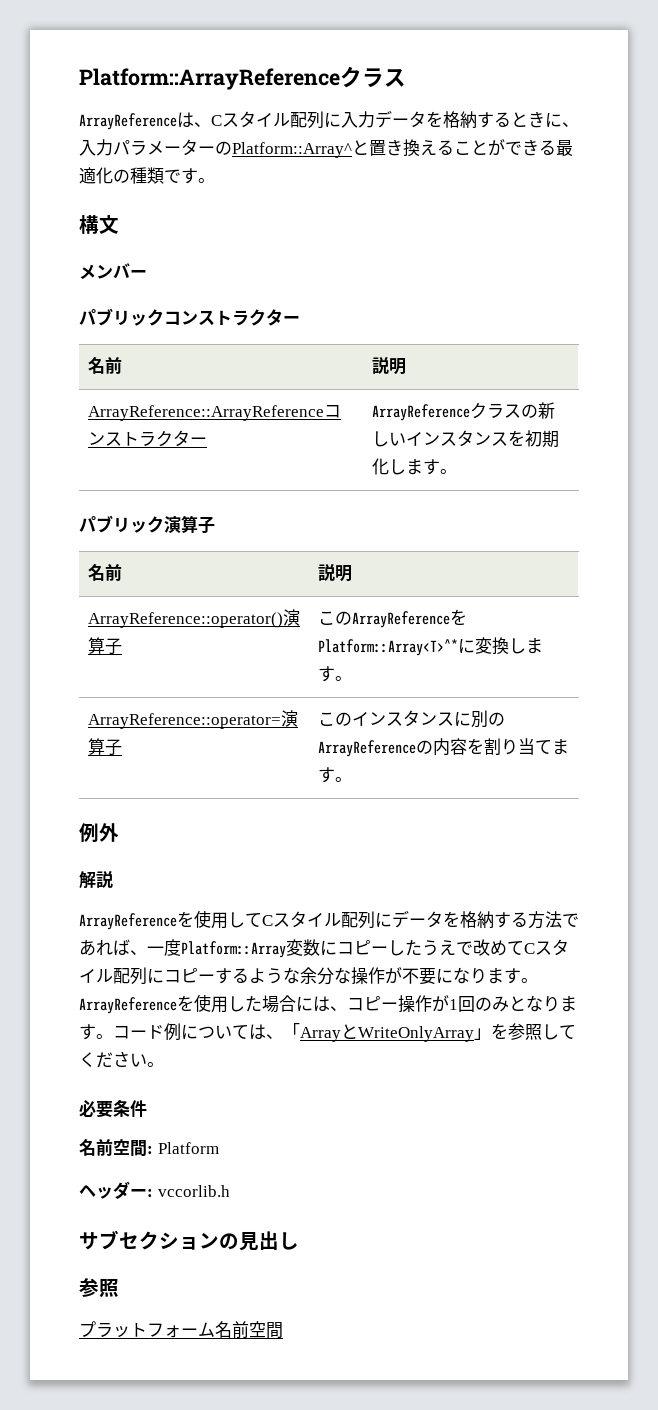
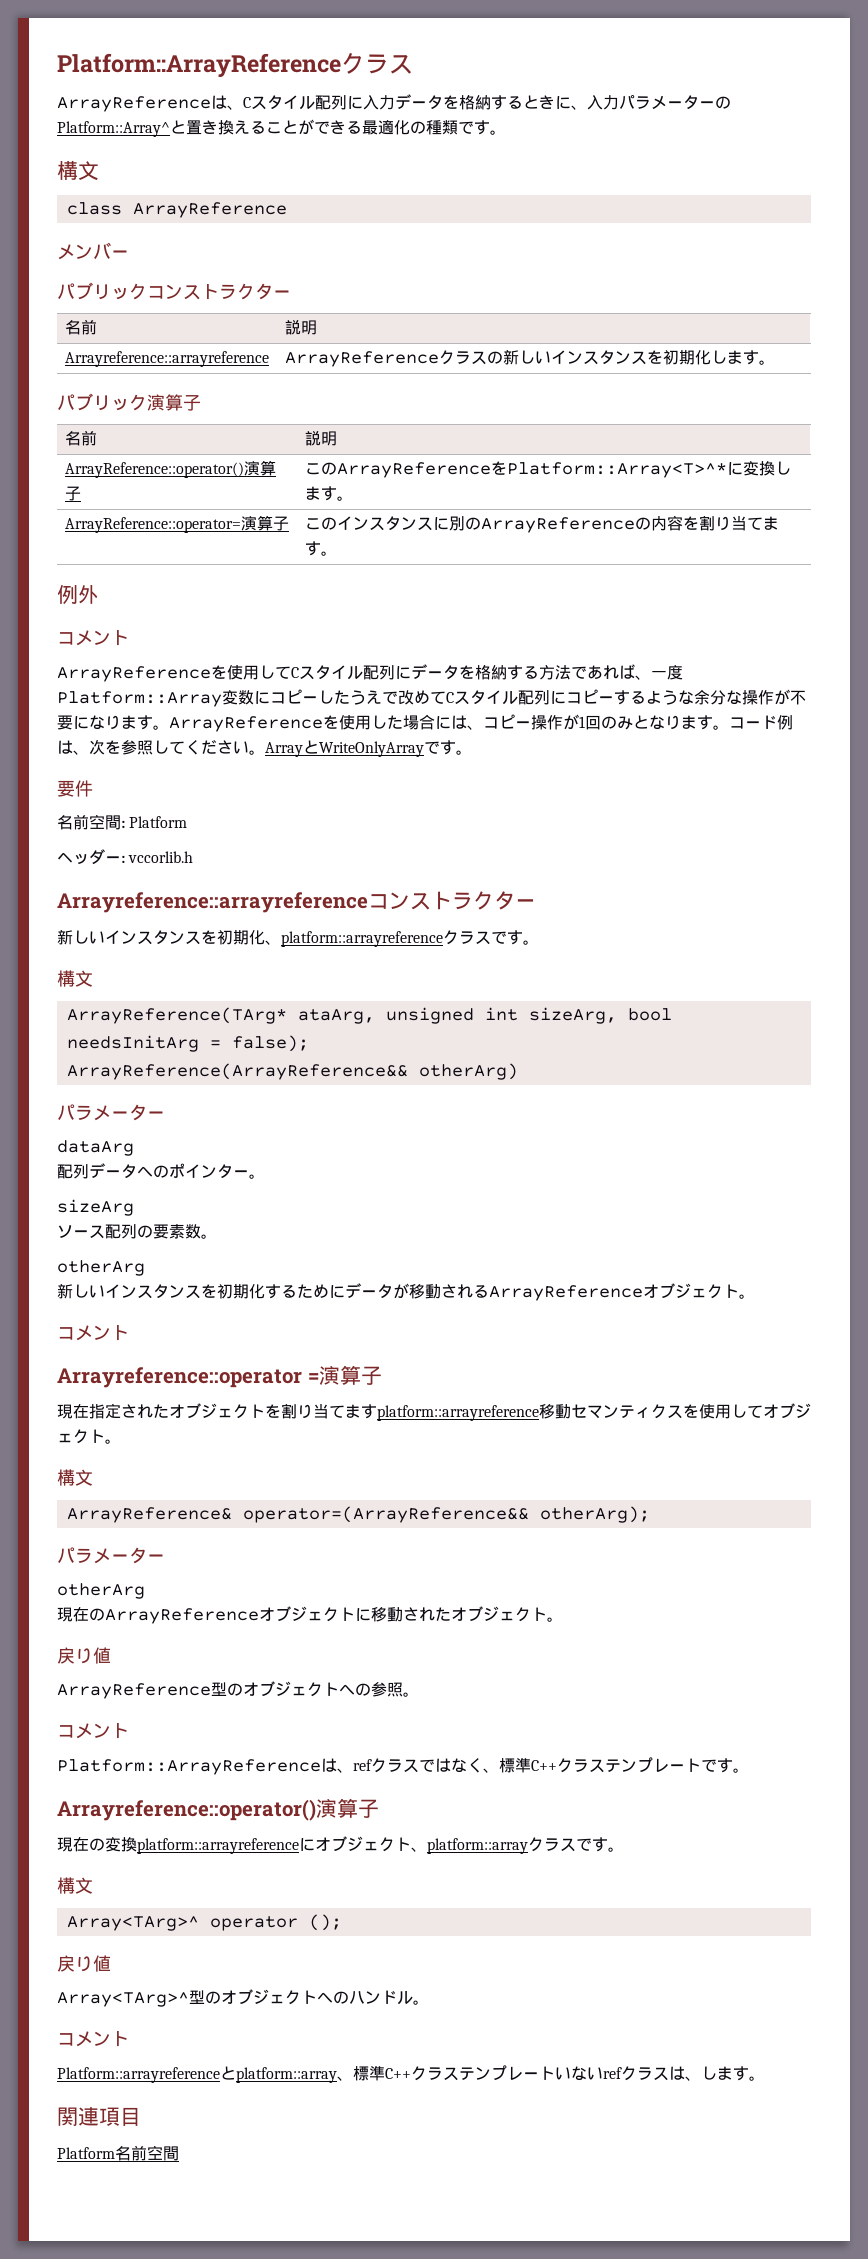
+ class ArrayReference
- ArrayReference::ArrayReferenceコンストラクター | ArrayReferenceクラスの新しいインスタンスを初期化します。
+ Arrayreference::arrayreference | ArrayReferenceクラスの新しいインスタンスを初期化します。
  例外
- 解説
+ コメント
- コード例については、「ArrayとWriteOnlyArray」を参照してください。
- 必要条件
+ コード例は、次を参照してください。ArrayとWriteOnlyArrayです。
+ 要件
- サブセクションの見出し
- 参照
- プラットフォーム名前空間
+ Arrayreference::arrayreferenceコンストラクター
+ 新しいインスタンスを初期化、platform::arrayreferenceクラスです。
+ 構文
+ ArrayReference(TArg* ataArg, unsigned int sizeArg, bool needsInitArg = false);
+ ArrayReference(ArrayReference&& otherArg)
+ パラメーター
+ dataArg
+ 配列データへのポインター。
+ sizeArg
+ ソース配列の要素数。
+ otherArg
+ 新しいインスタンスを初期化するためにデータが移動されるArrayReferenceオブジェクト。
+ コメント
+ Arrayreference::operator =演算子
+ 現在指定されたオブジェクトを割り当てますplatform::arrayreference移動セマンティクスを使用してオブジェクト。
+ 構文
+ ArrayReference& operator=(ArrayReference&& otherArg);
+ パラメーター
+ otherArg
+ 現在のArrayReferenceオブジェクトに移動されたオブジェクト。
+ 戻り値
+ ArrayReference型のオブジェクトへの参照。
+ コメント
+ Platform::ArrayReferenceは、refクラスではなく、標準C++クラステンプレートです。
+ Arrayreference::operator()演算子
+ 現在の変換platform::arrayreferenceにオブジェクト、platform::arrayクラスです。
+ 構文
+ Array<TArg>^ operator ();
+ 戻り値
+ Array<TArg>^型のオブジェクトへのハンドル。
+ コメント
+ Platform::arrayreferenceとplatform::array、標準C++クラステンプレートいないrefクラスは、します。
+ 関連項目
+ Platform名前空間

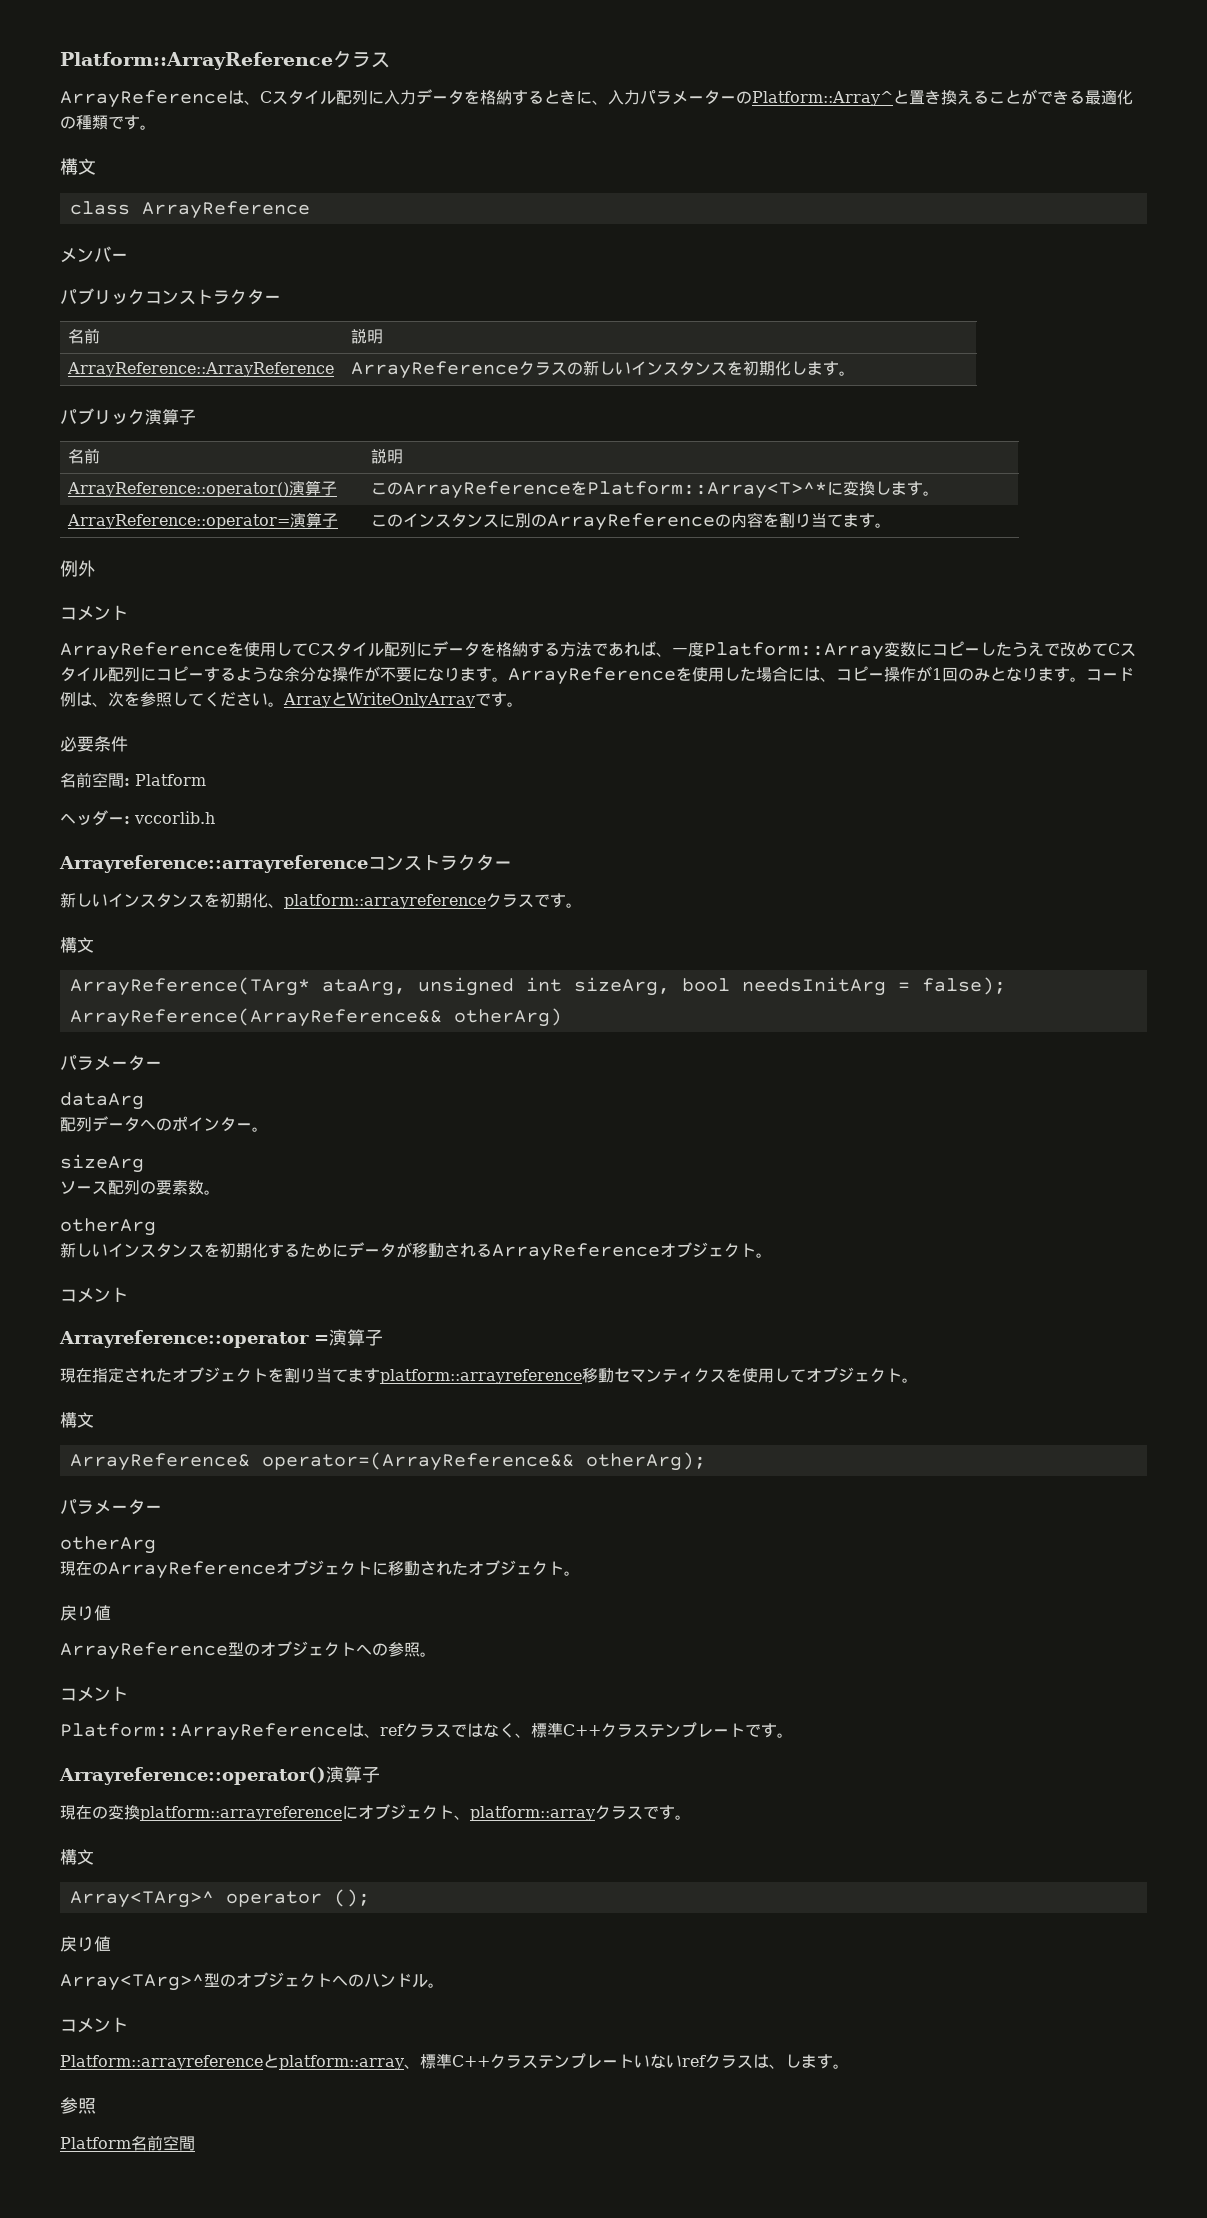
- Arrayreference::arrayreference | ArrayReferenceクラスの新しいインスタンスを初期化します。
+ ArrayReference::ArrayReference | ArrayReferenceクラスの新しいインスタンスを初期化します。
- 要件
+ 必要条件
  Platform::arrayreferenceとplatform::array、標準C++クラステンプレートいないrefクラスは、します。
- 関連項目
+ 参照

